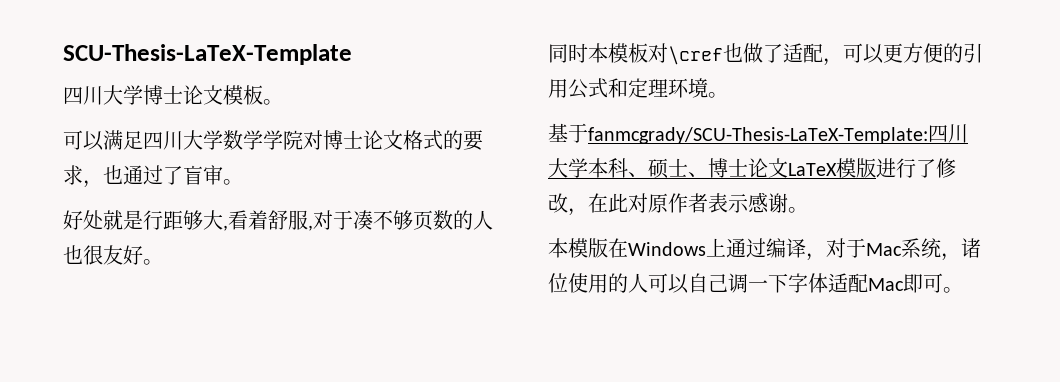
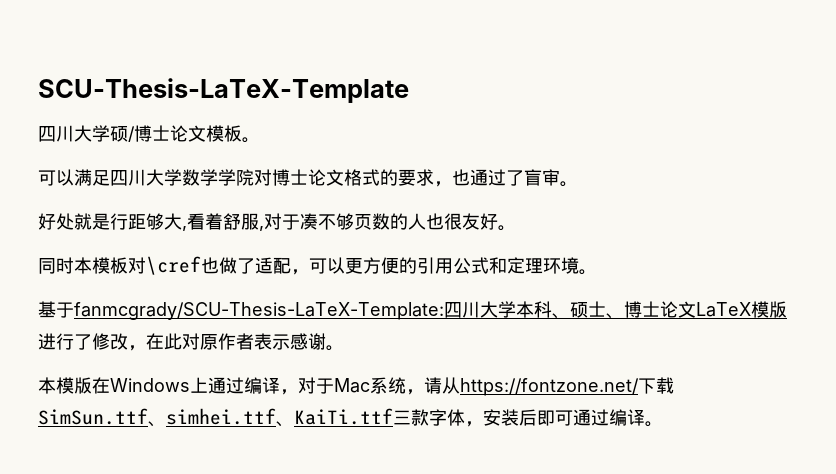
- 四川大学博士论文模板。
+ 四川大学硕/博士论文模板。
- 本模版在Windows上通过编译，对于Mac系统，诸位使用的人可以自己调一下字体适配Mac即可。
+ 本模版在Windows上通过编译，对于Mac系统，请从https://fontzone.net/下载SimSun.ttf、simhei.ttf、KaiTi.ttf三款字体，安装后即可通过编译。

